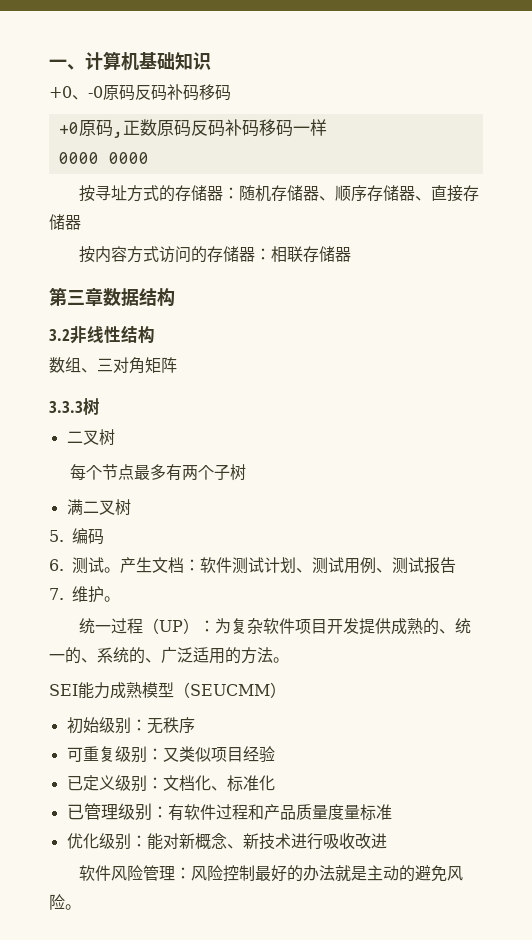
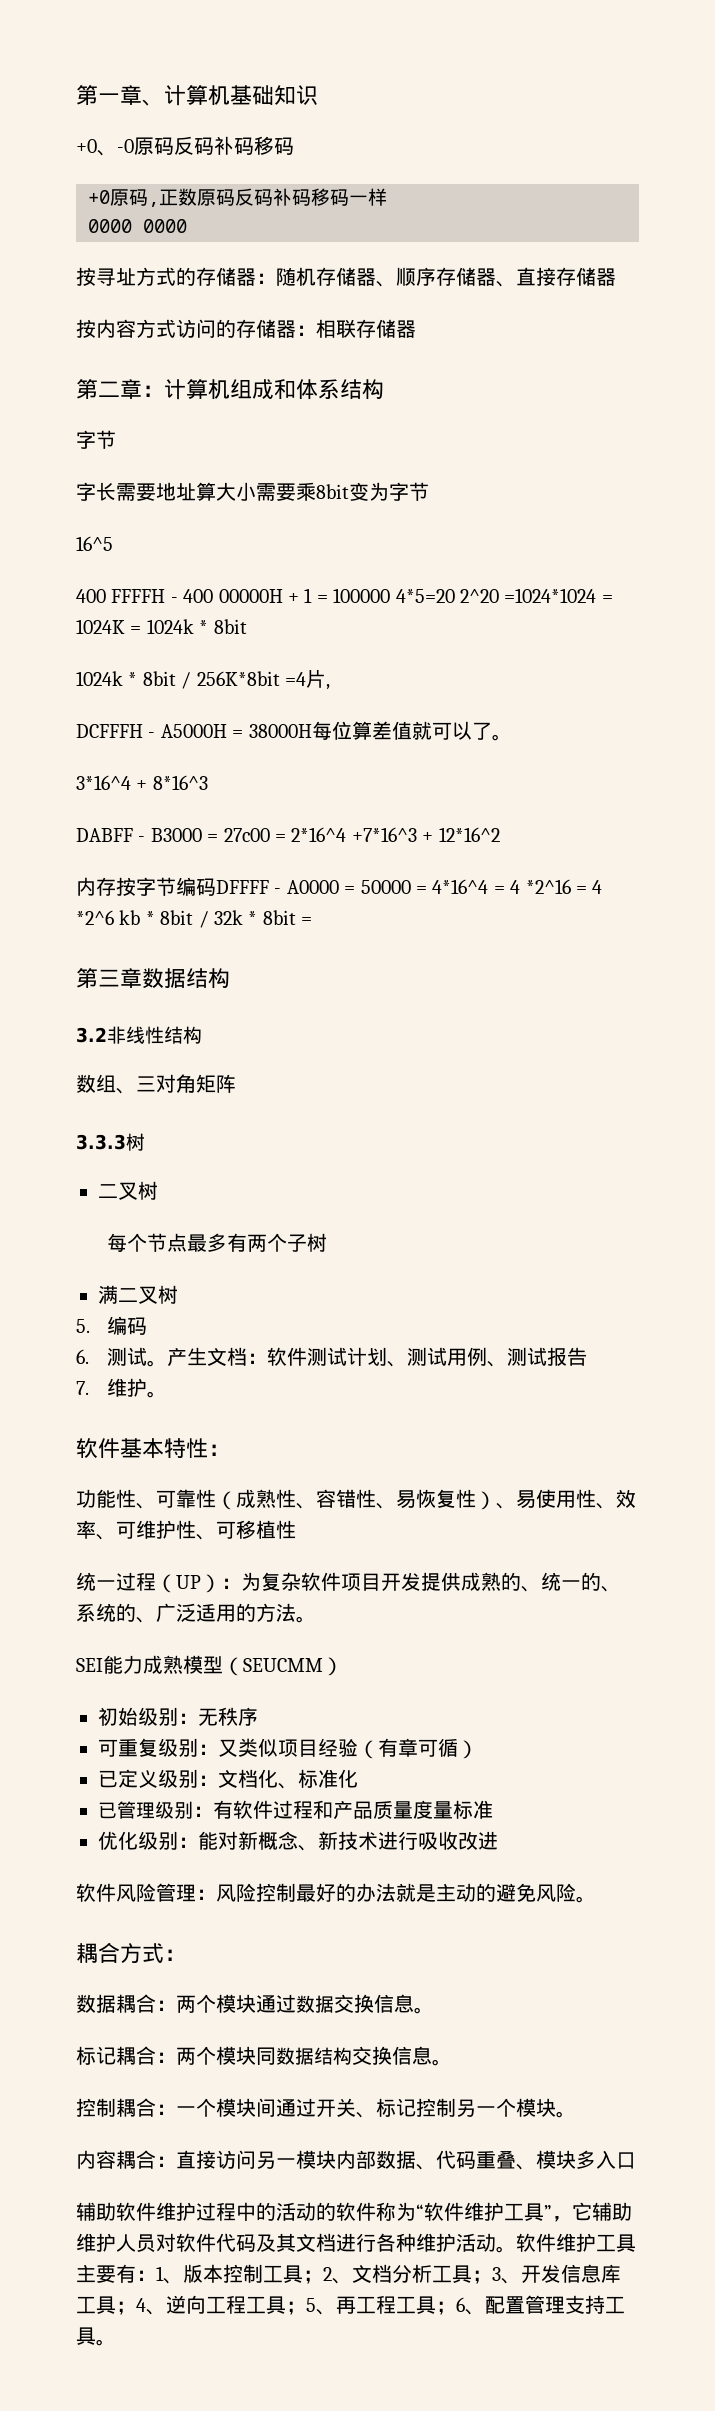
- 一、计算机基础知识
+ 第一章、计算机基础知识
+ 第二章：计算机组成和体系结构
+ 字节
+ 字长需要地址算大小需要乘8bit变为字节
+ 16^5
+ 400 FFFFH - 400 00000H + 1 = 100000 4*5=20 2^20 =1024*1024 = 1024K = 1024k * 8bit
+ 1024k * 8bit / 256K*8bit =4片,
+ DCFFFH - A5000H = 38000H每位算差值就可以了。
+ 3*16^4 + 8*16^3
+ DABFF - B3000 = 27c00 = 2*16^4 +7*16^3 + 12*16^2
+ 内存按字节编码DFFFF - A0000 = 50000 = 4*16^4 = 4 *2^16 = 4 *2^6 kb * 8bit / 32k * 8bit =
+ 软件基本特性：
+ 功能性、可靠性（成熟性、容错性、易恢复性）、易使用性、效率、可维护性、可移植性
- 可重复级别：又类似项目经验
+ 可重复级别：又类似项目经验（有章可循）
+ 耦合方式：
+ 数据耦合：两个模块通过数据交换信息。
+ 标记耦合：两个模块同数据结构交换信息。
+ 控制耦合：一个模块间通过开关、标记控制另一个模块。
+ 内容耦合：直接访问另一模块内部数据、代码重叠、模块多入口
+ 辅助软件维护过程中的活动的软件称为“软件维护工具”，它辅助维护人员对软件代码及其文档进行各种维护活动。软件维护工具主要有：1、版本控制工具；2、文档分析工具；3、开发信息库工具；4、逆向工程工具；5、再工程工具；6、配置管理支持工具。

